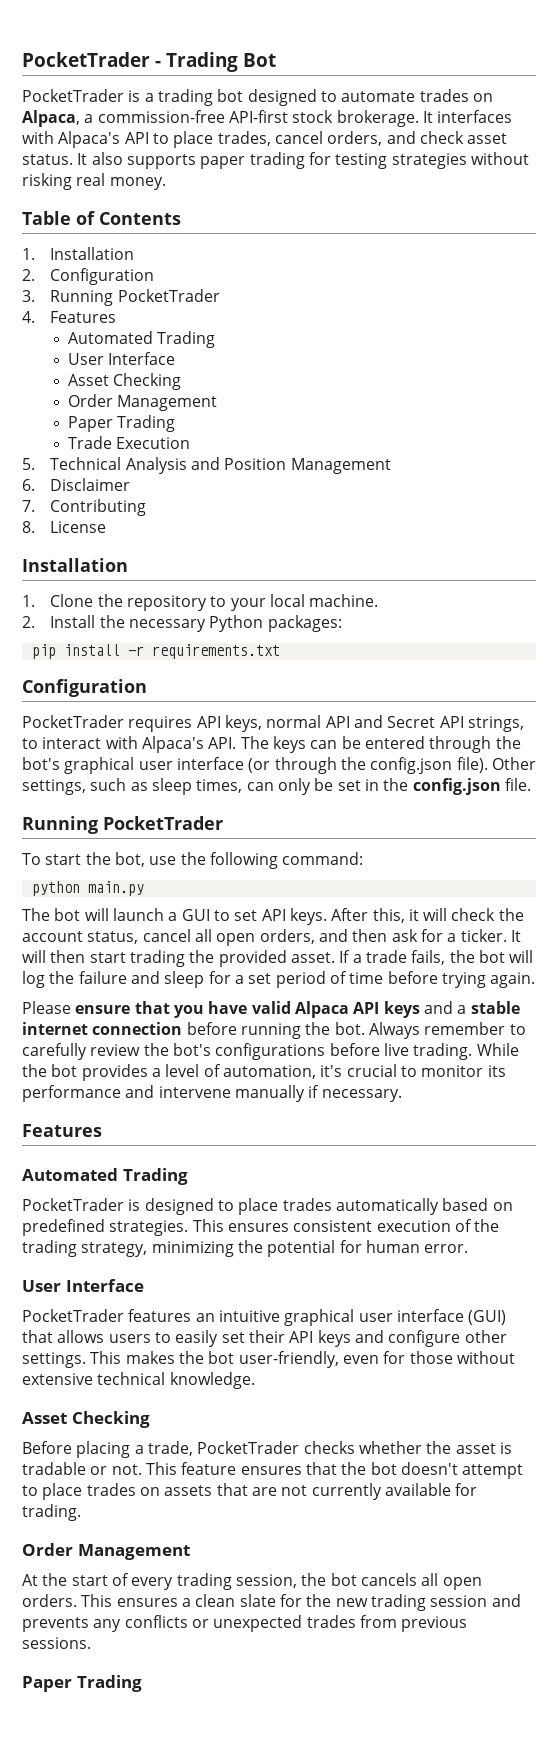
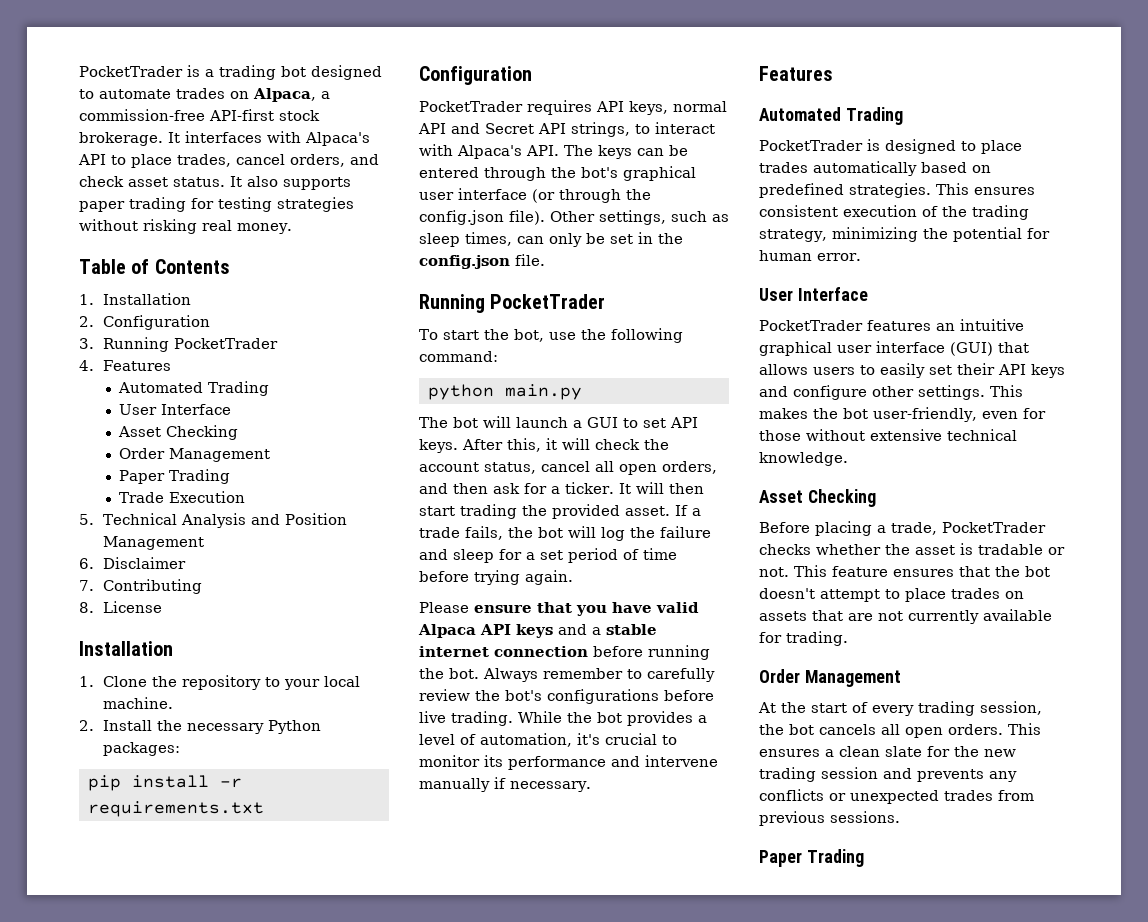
- PocketTrader - Trading Bot

